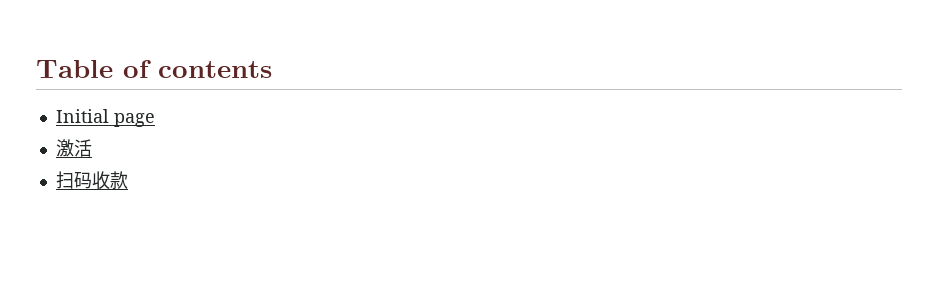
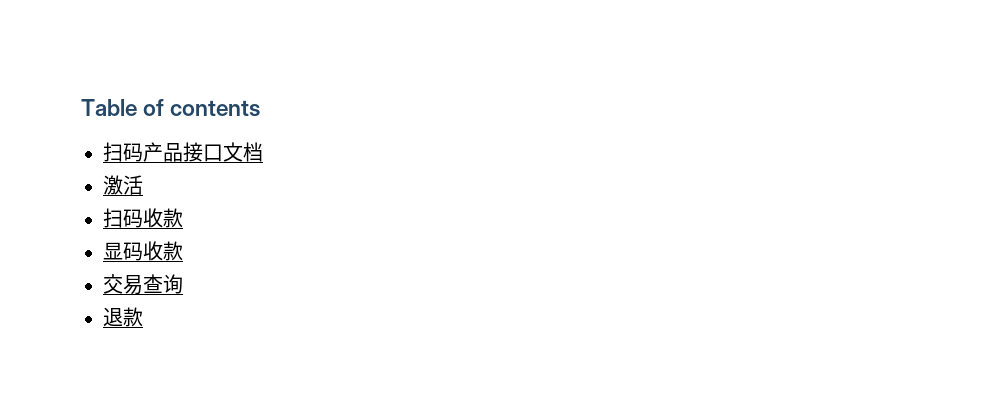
- Initial page
+ 扫码产品接口文档
+ 显码收款
+ 交易查询
+ 退款

